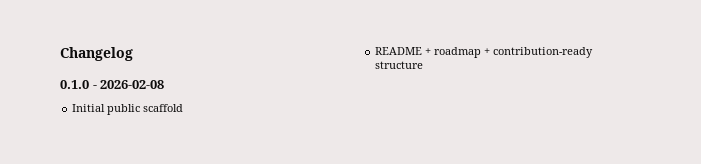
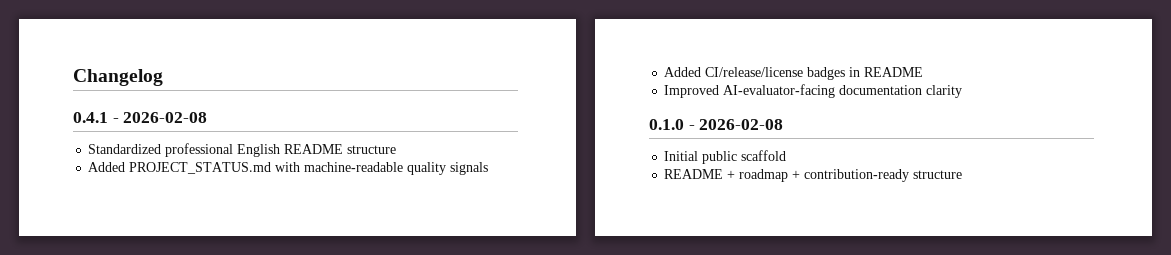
+ 0.4.1 - 2026-02-08
+ Standardized professional English README structure
+ Added PROJECT_STATUS.md with machine-readable quality signals
+ Added CI/release/license badges in README
+ Improved AI-evaluator-facing documentation clarity

